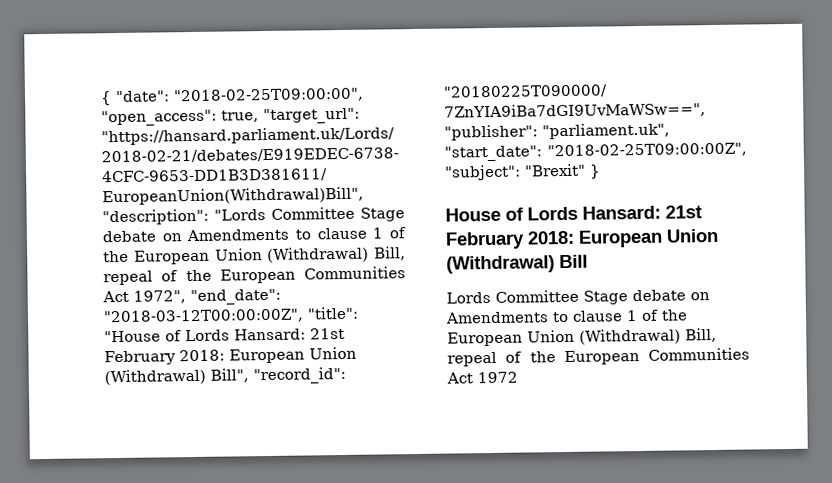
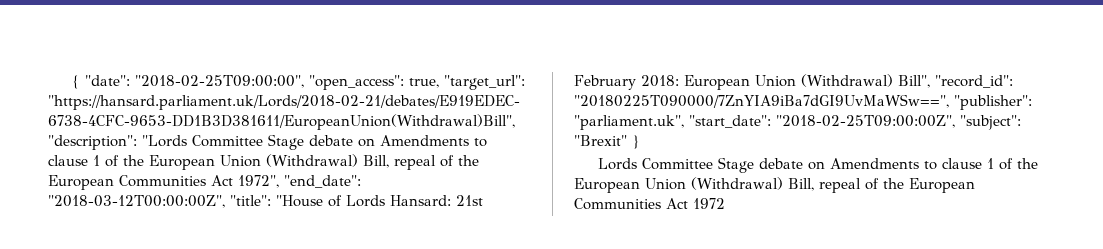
- House of Lords Hansard: 21st February 2018: European Union (Withdrawal) Bill

